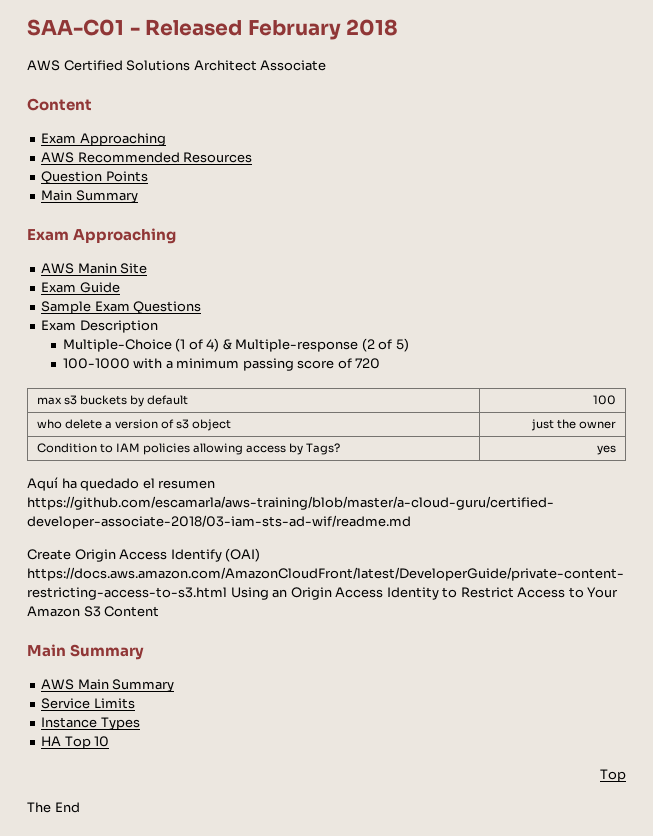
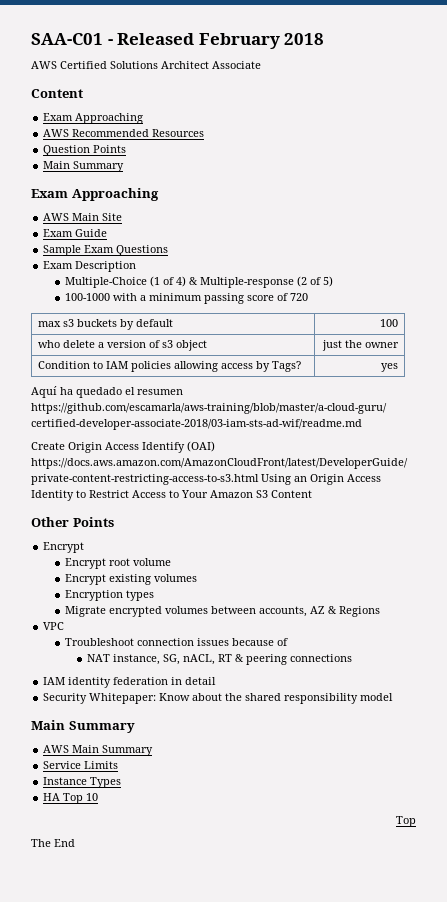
- AWS Manin Site
+ AWS Main Site
+ Other Points
+ Encrypt
+ Encrypt root volume
+ Encrypt existing volumes
+ Encryption types
+ Migrate encrypted volumes between accounts, AZ & Regions
+ VPC
+ Troubleshoot connection issues because of
+ NAT instance, SG, nACL, RT & peering connections
+ IAM identity federation in detail
+ Security Whitepaper: Know about the shared responsibility model

